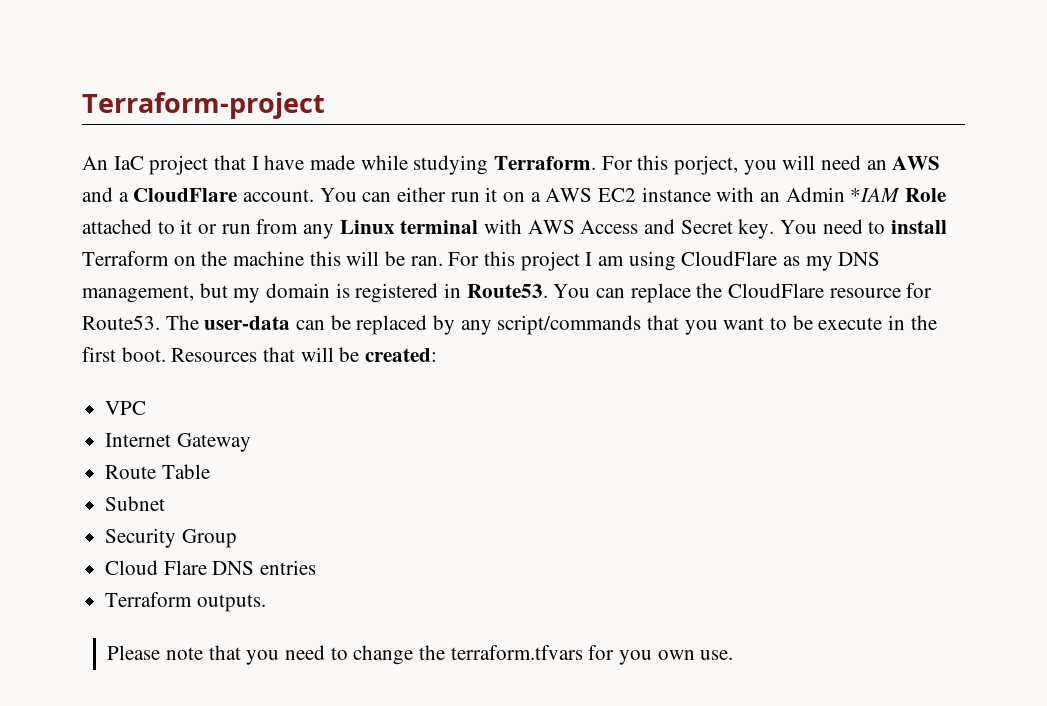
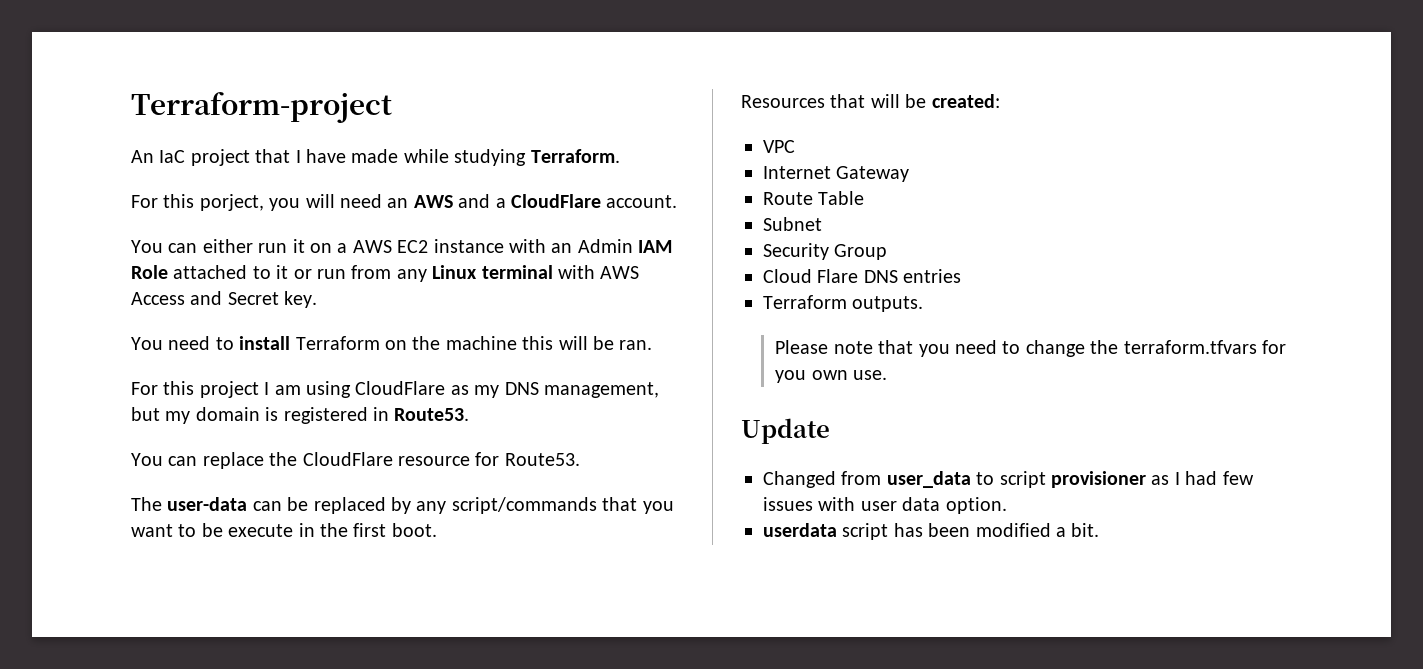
- An IaC project that I have made while studying Terraform. For this porject, you will need an AWS and a CloudFlare account. You can either run it on a AWS EC2 instance with an Admin *IAM Role attached to it or run from any Linux terminal with AWS Access and Secret key. You need to install Terraform on the machine this will be ran. For this project I am using CloudFlare as my DNS management, but my domain is registered in Route53. You can replace the CloudFlare resource for Route53. The user-data can be replaced by any script/commands that you want to be execute in the first boot. Resources that will be created:
+ An IaC project that I have made while studying Terraform.
+ For this porject, you will need an AWS and a CloudFlare account.
+ You can either run it on a AWS EC2 instance with an Admin IAM Role attached to it or run from any Linux terminal with AWS Access and Secret key.
+ You need to install Terraform on the machine this will be ran.
+ For this project I am using CloudFlare as my DNS management, but my domain is registered in Route53.
+ You can replace the CloudFlare resource for Route53.
+ The user-data can be replaced by any script/commands that you want to be execute in the first boot.
+ Resources that will be created:
+ Update
+ Changed from user_data to script provisioner as I had few issues with user data option.
+ userdata script has been modified a bit.

